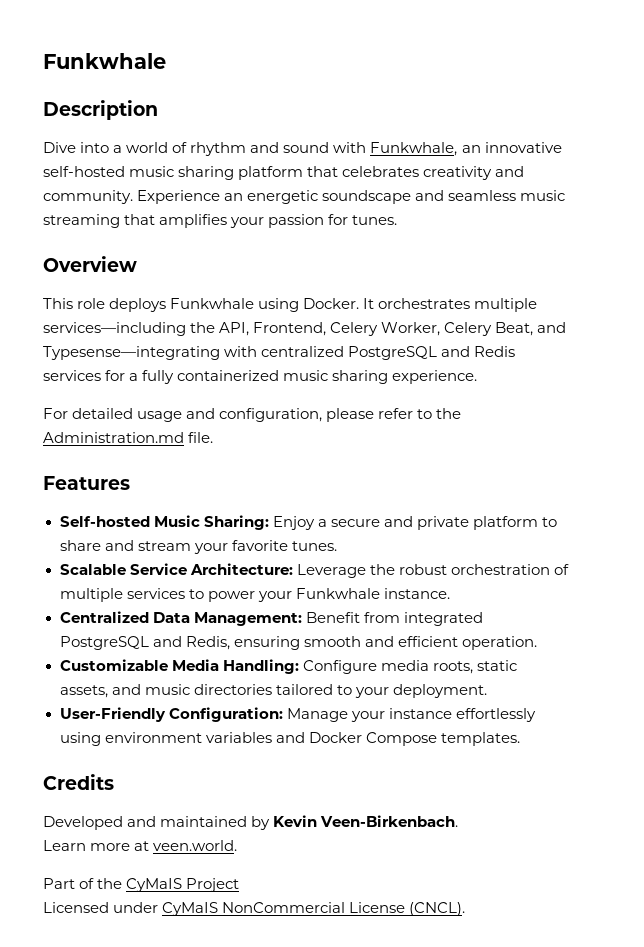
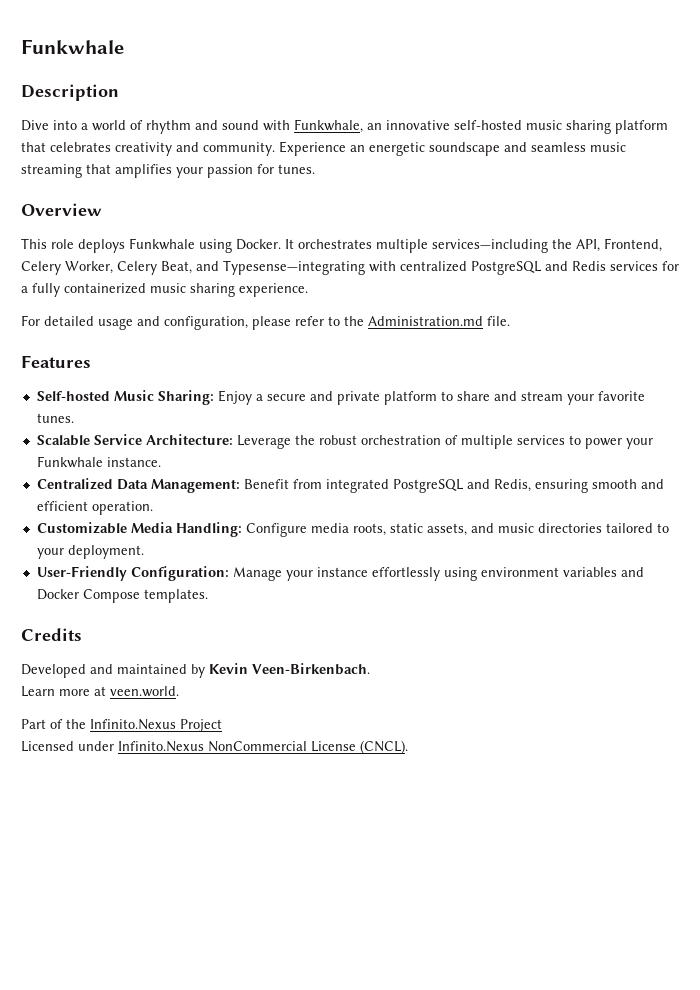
- Part of the CyMaIS Project
+ Part of the Infinito.Nexus Project
- Licensed under CyMaIS NonCommercial License (CNCL).
+ Licensed under Infinito.Nexus NonCommercial License (CNCL).

